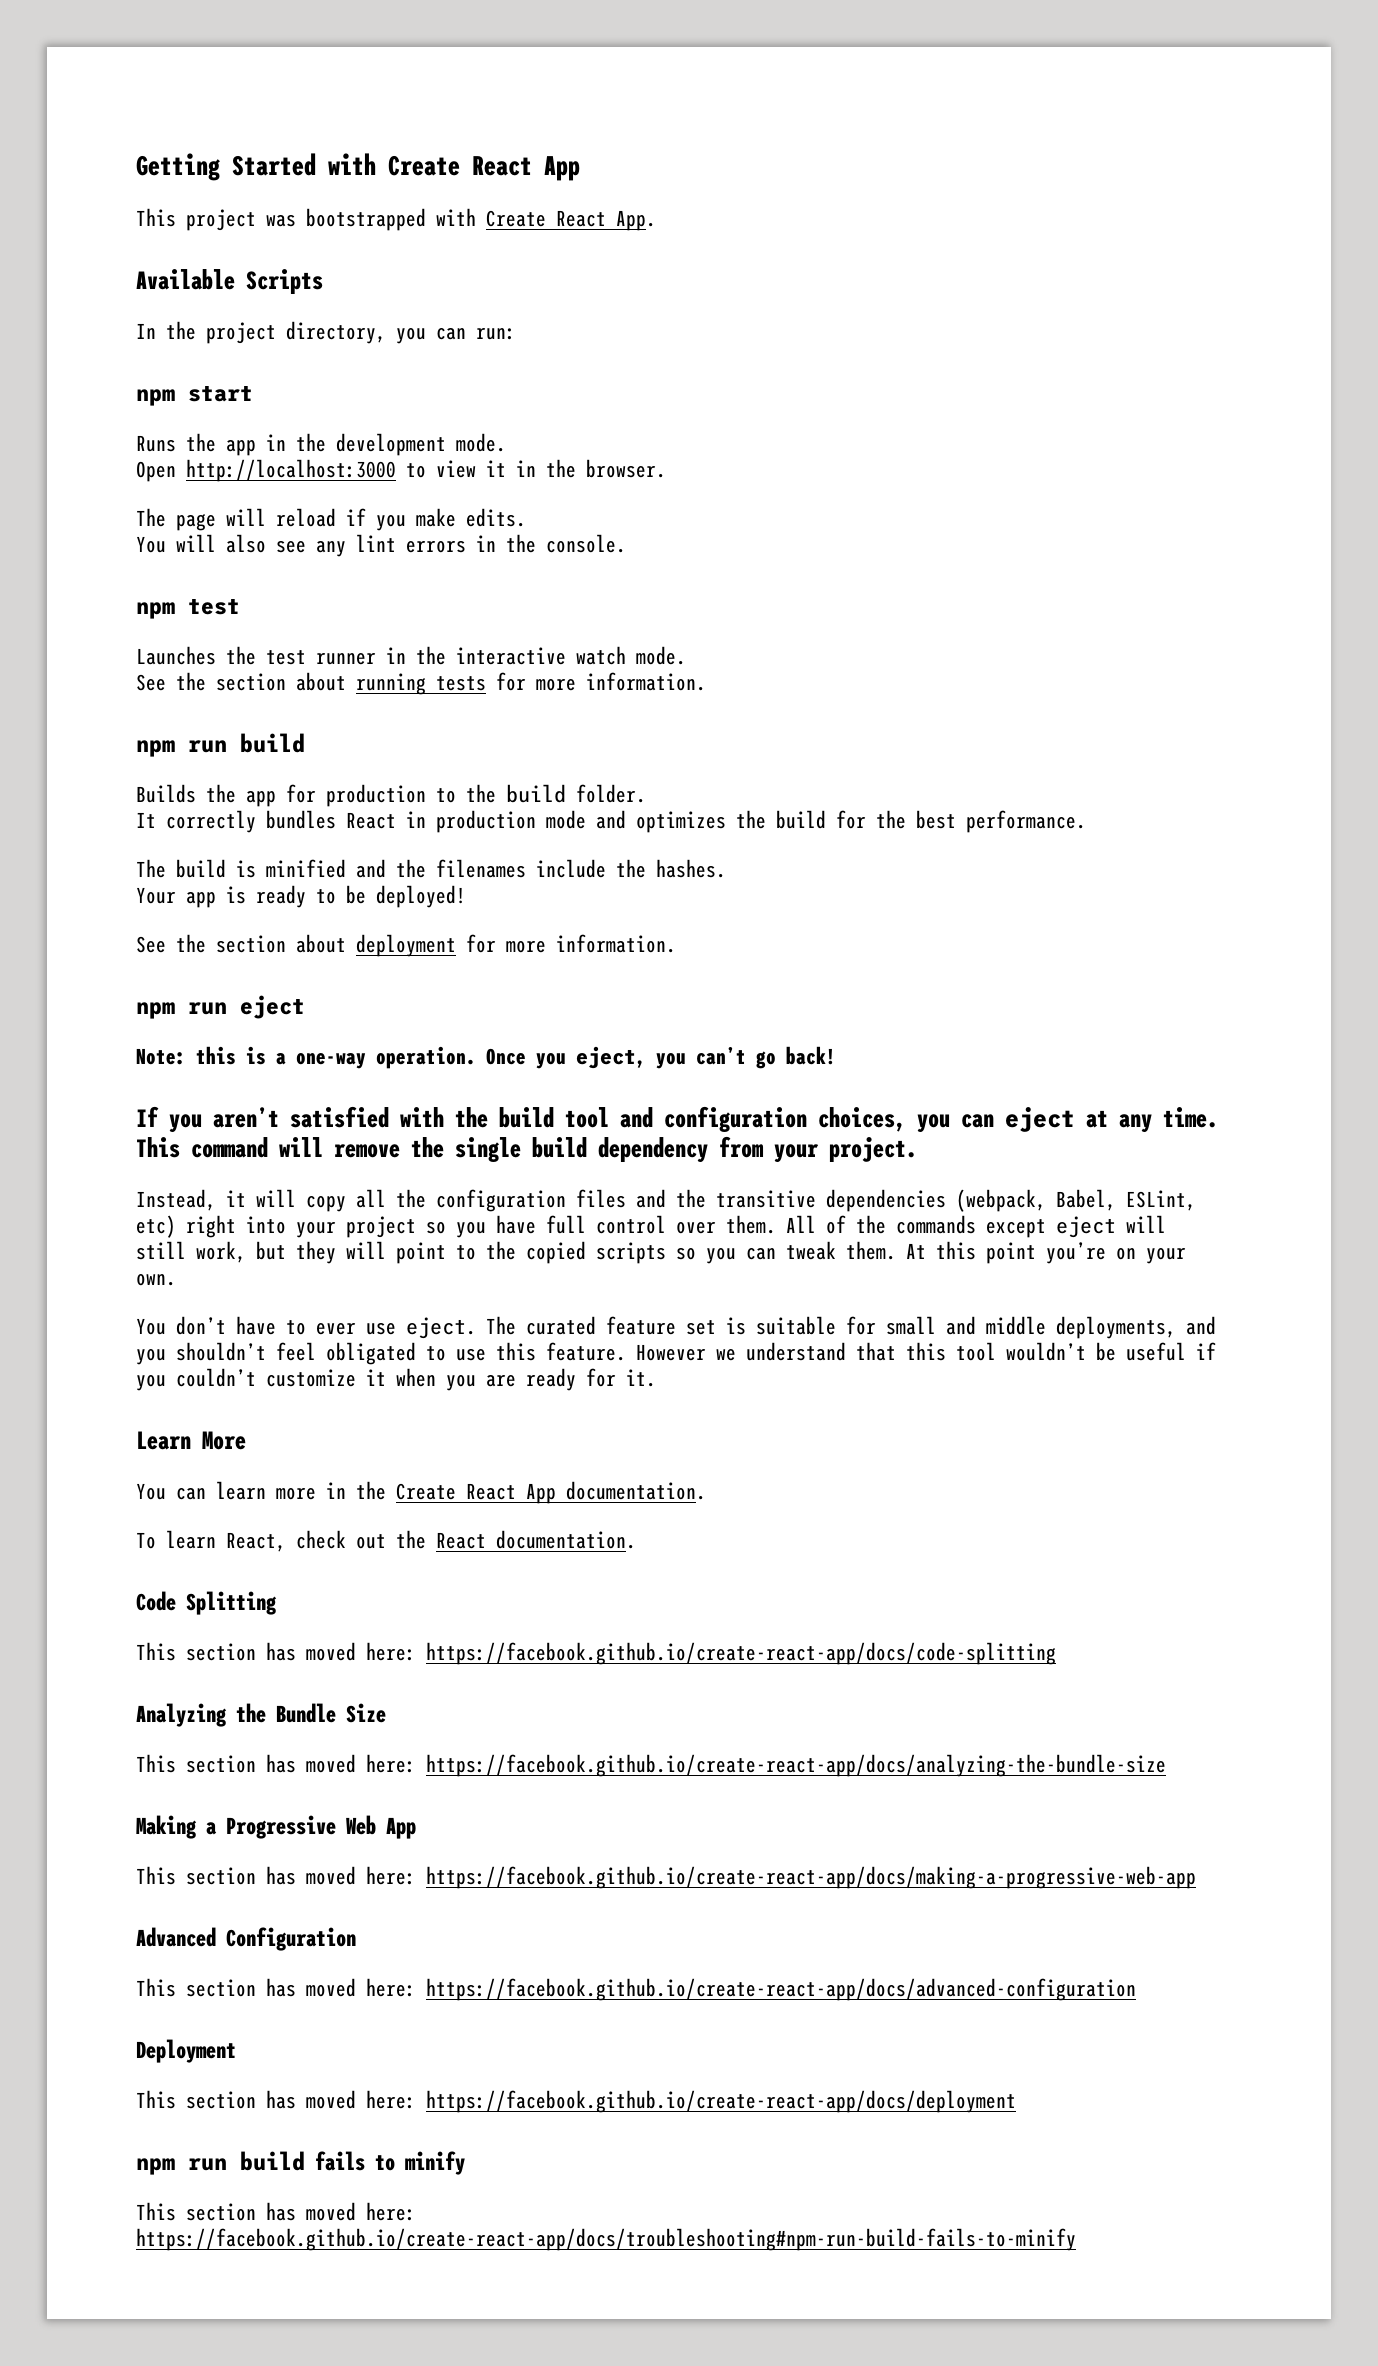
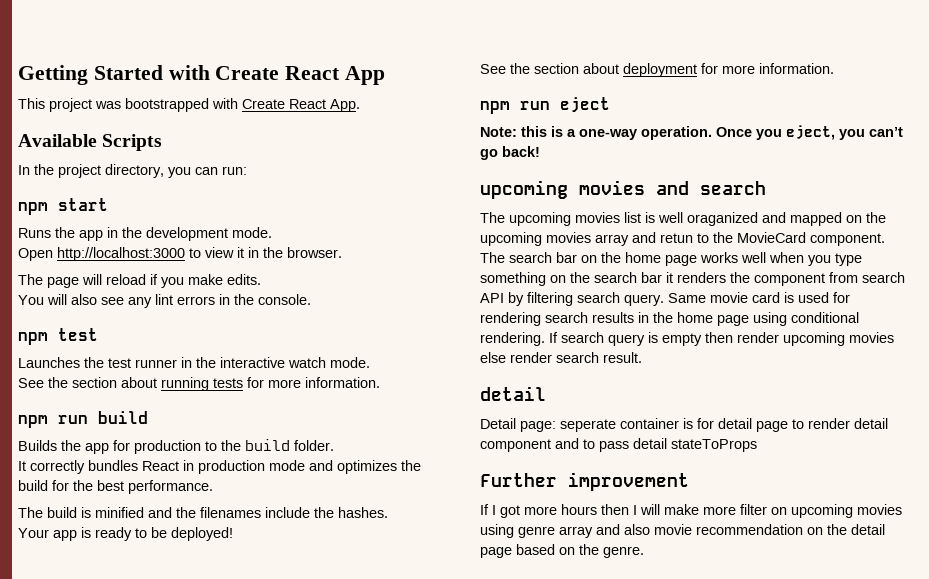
- If you aren’t satisfied with the build tool and configuration choices, you can eject at any time. This command will remove the single build dependency from your project.
- Instead, it will copy all the configuration files and the transitive dependencies (webpack, Babel, ESLint, etc) right into your project so you have full control over them. All of the commands except eject will still work, but they will point to the copied scripts so you can tweak them. At this point you’re on your own.
- You don’t have to ever use eject. The curated feature set is suitable for small and middle deployments, and you shouldn’t feel obligated to use this feature. However we understand that this tool wouldn’t be useful if you couldn’t customize it when you are ready for it.
- Learn More
- You can learn more in the Create React App documentation.
- To learn React, check out the React documentation.
- Code Splitting
- This section has moved here: https://facebook.github.io/create-react-app/docs/code-splitting
- Analyzing the Bundle Size
- This section has moved here: https://facebook.github.io/create-react-app/docs/analyzing-the-bundle-size
- Making a Progressive Web App
- This section has moved here: https://facebook.github.io/create-react-app/docs/making-a-progressive-web-app
- Advanced Configuration
- This section has moved here: https://facebook.github.io/create-react-app/docs/advanced-configuration
- Deployment
- This section has moved here: https://facebook.github.io/create-react-app/docs/deployment
- npm run build fails to minify
- This section has moved here: https://facebook.github.io/create-react-app/docs/troubleshooting#npm-run-build-fails-to-minify
+ upcoming movies and search
+ The upcoming movies list is well oraganized and mapped on the upcoming movies array and retun to the MovieCard component. The search bar on the home page works well when you type something on the search bar it renders the component from search API by filtering search query. Same movie card is used for rendering search results in the home page using conditional rendering. If search query is empty then render upcoming movies else render search result.
+ detail
+ Detail page: seperate container is for detail page to render detail component and to pass detail stateToProps
+ Further improvement
+ If I got more hours then I will make more filter on upcoming movies using genre array and also movie recommendation on the detail page based on the genre.

